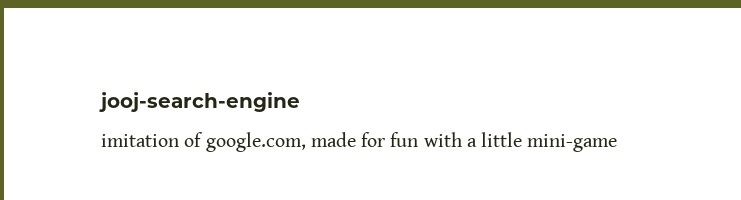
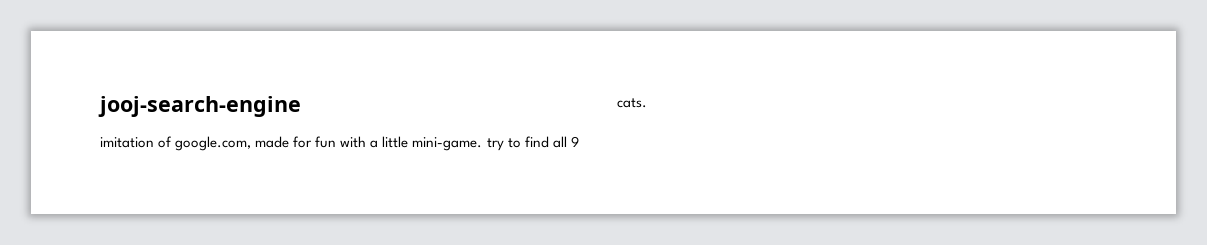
- imitation of google.com, made for fun with a little mini-game
+ imitation of google.com, made for fun with a little mini-game. try to find all 9 cats.

